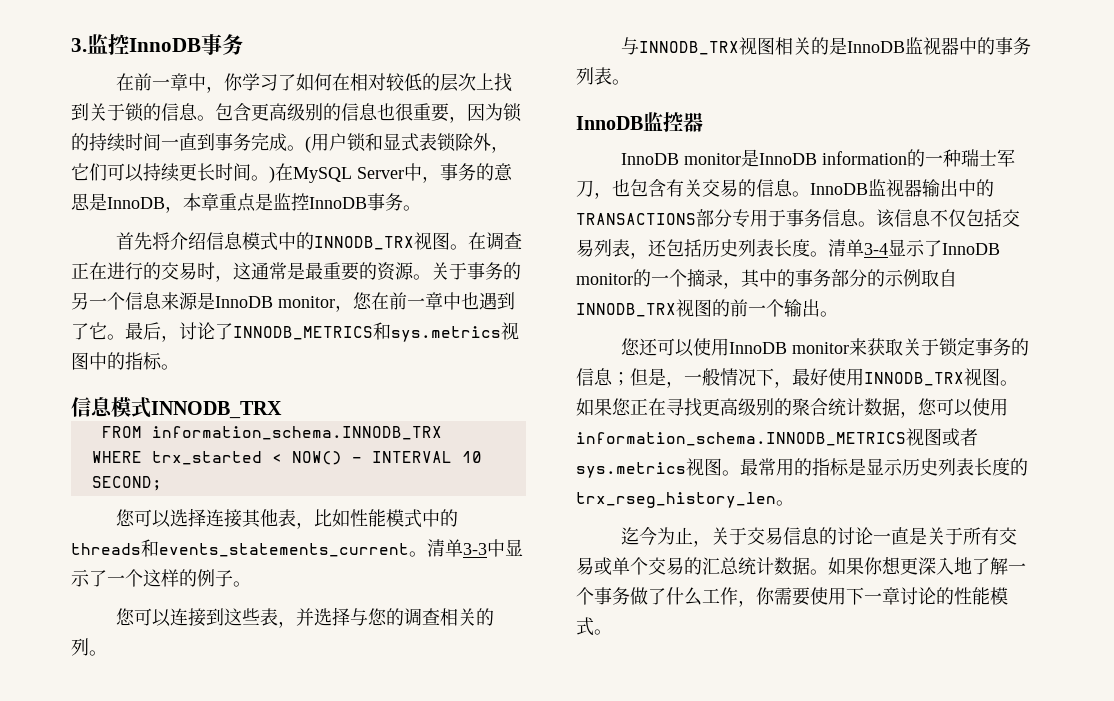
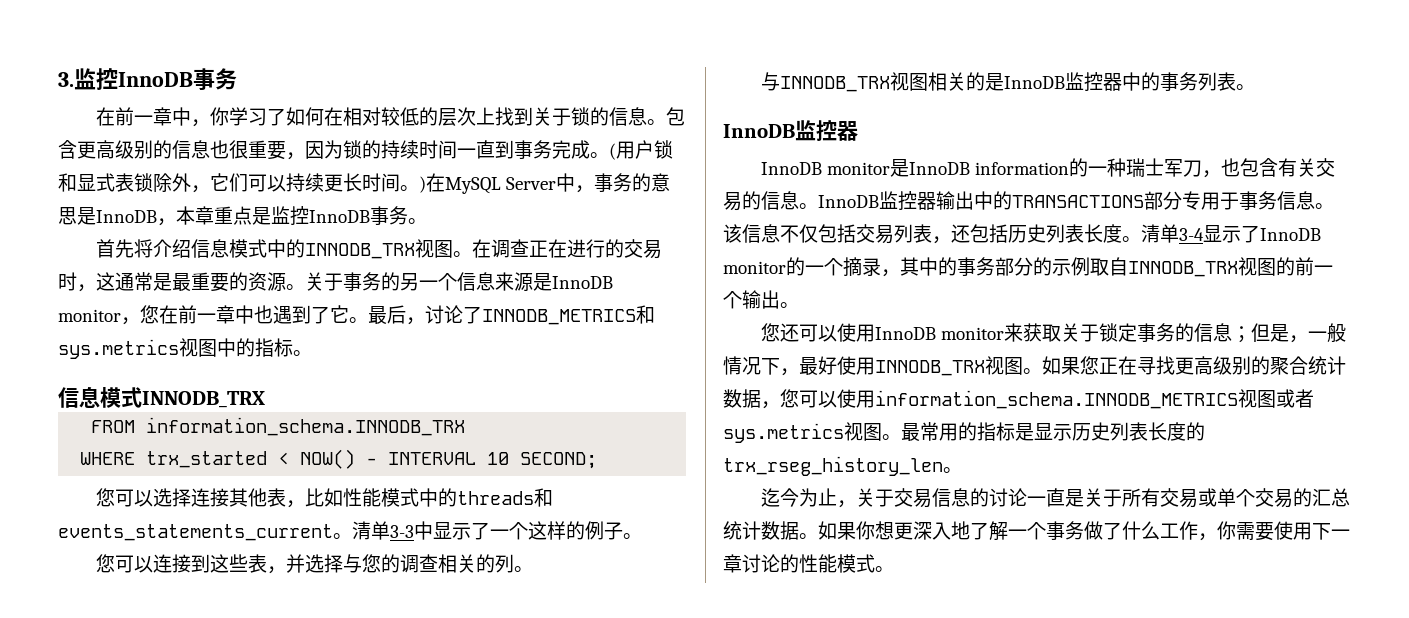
- 与INNODB_TRX视图相关的是InnoDB监视器中的事务列表。
+ 与INNODB_TRX视图相关的是InnoDB监控器中的事务列表。
- InnoDB监视器输出中的TRANSACTIONS部分专用于事务信息。
+ InnoDB监控器输出中的TRANSACTIONS部分专用于事务信息。

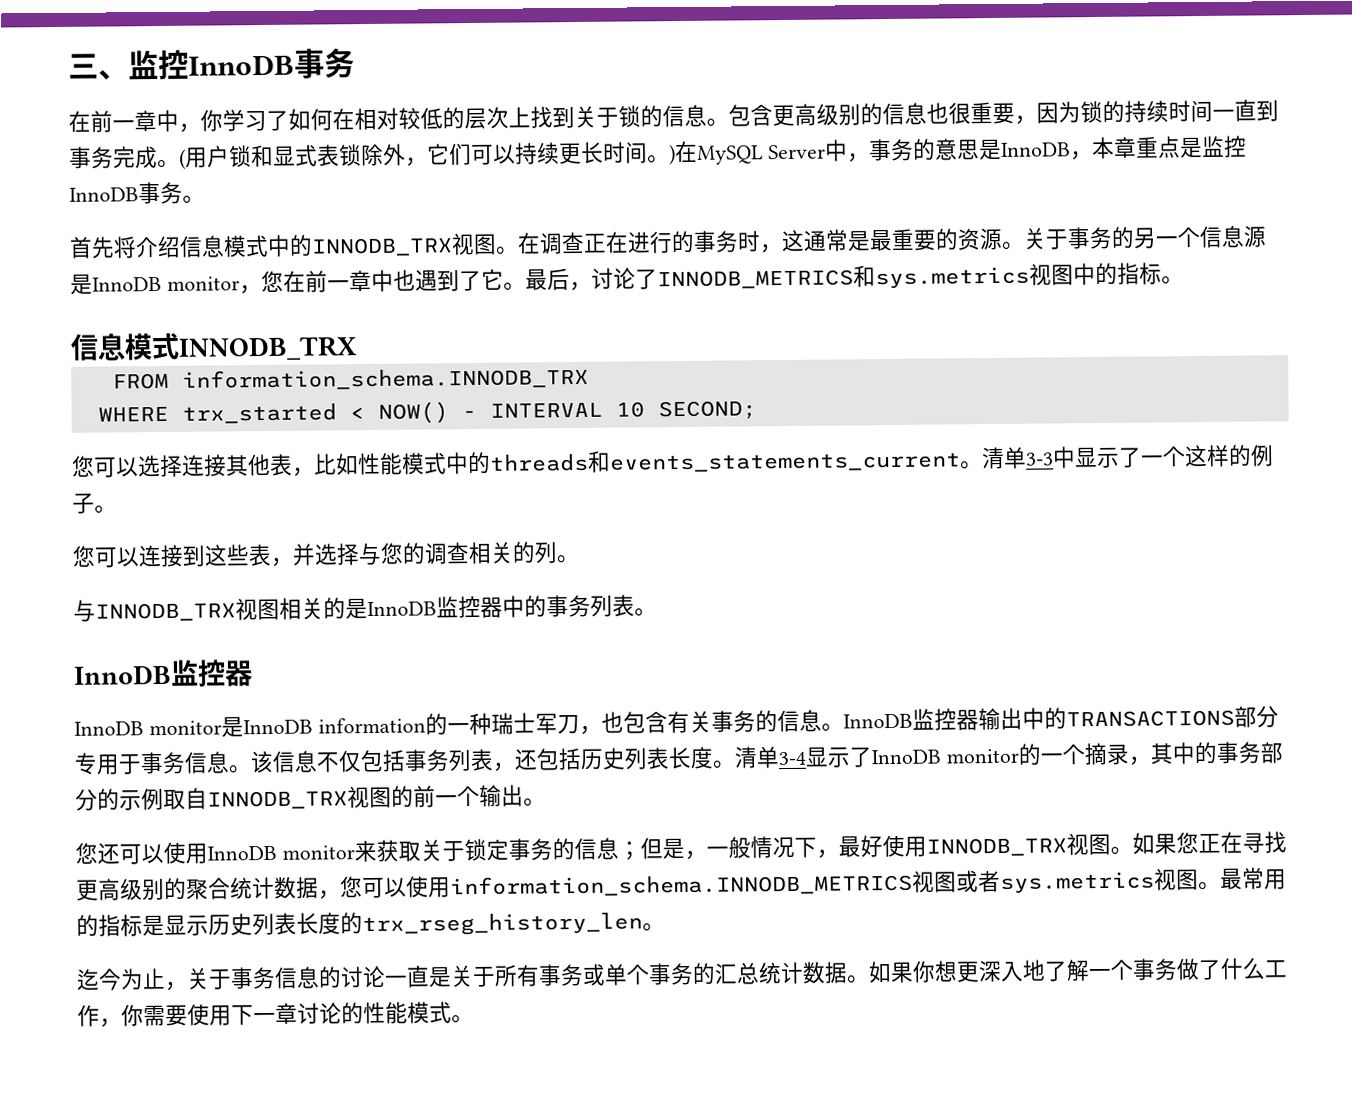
- 3.监控InnoDB事务
+ 三、监控InnoDB事务
- 在调查正在进行的交易时，这通常是最重要的资源。
+ 在调查正在进行的事务时，这通常是最重要的资源。
- 关于事务的另一个信息来源是InnoDB monitor，您在前一章中也遇到了它。
+ 关于事务的另一个信息源是InnoDB monitor，您在前一章中也遇到了它。
- InnoDB monitor是InnoDB information的一种瑞士军刀，也包含有关交易的信息。
+ InnoDB monitor是InnoDB information的一种瑞士军刀，也包含有关事务的信息。
- 该信息不仅包括交易列表，还包括历史列表长度。
+ 该信息不仅包括事务列表，还包括历史列表长度。
- 迄今为止，关于交易信息的讨论一直是关于所有交易或单个交易的汇总统计数据。
+ 迄今为止，关于事务信息的讨论一直是关于所有事务或单个事务的汇总统计数据。

